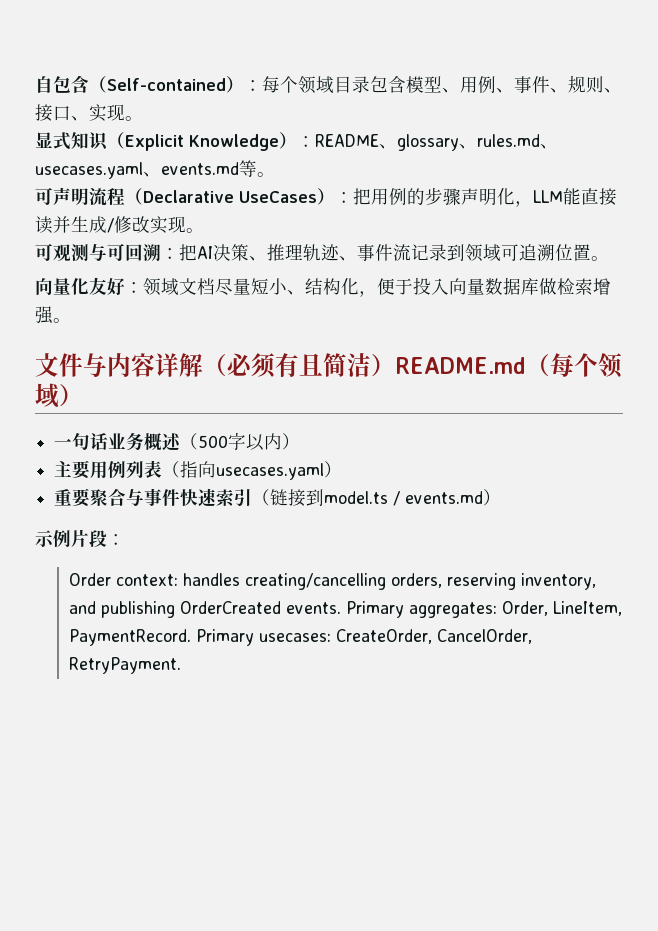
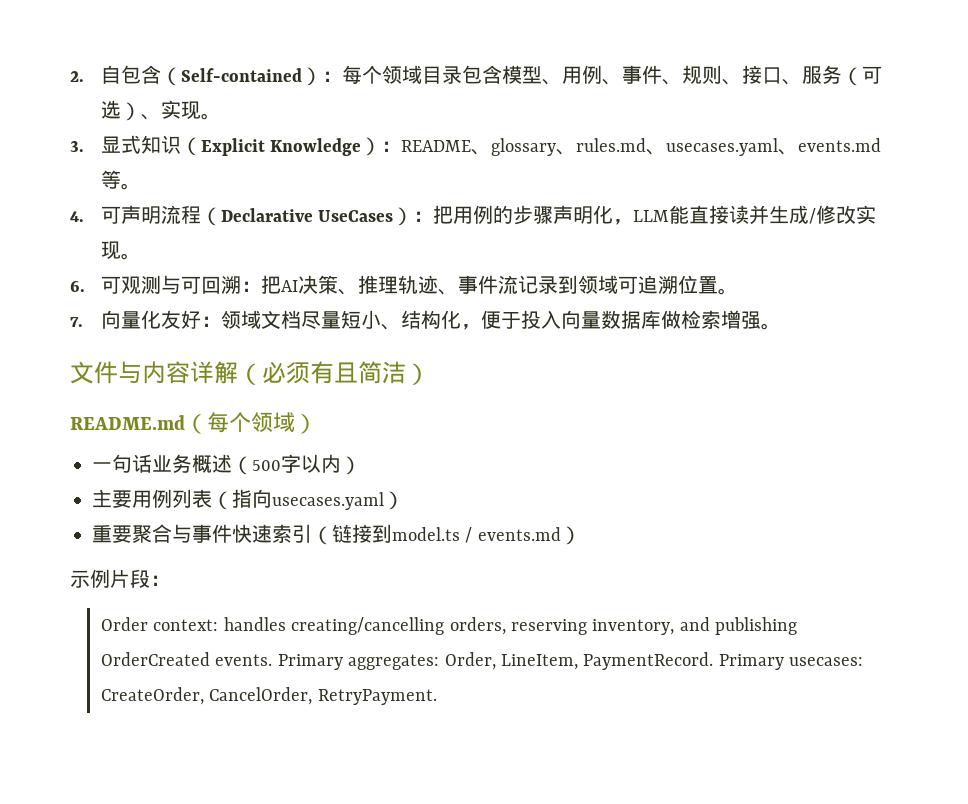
- 自包含（Self-contained）：每个领域目录包含模型、用例、事件、规则、接口、实现。
- 显式知识（Explicit Knowledge）：README、glossary、rules.md、usecases.yaml、events.md等。
+ 2.自包含（Self-contained）：每个领域目录包含模型、用例、事件、规则、接口、服务（可选）、实现。
+ 3.显式知识（Explicit Knowledge）：README、glossary、rules.md、usecases.yaml、events.md等。
- 可声明流程（Declarative UseCases）：把用例的步骤声明化，LLM能直接读并生成/修改实现。
+ 4.可声明流程（Declarative UseCases）：把用例的步骤声明化，LLM能直接读并生成/修改实现。
- 可观测与可回溯：把AI决策、推理轨迹、事件流记录到领域可追溯位置。
+ 6.可观测与可回溯：把AI决策、推理轨迹、事件流记录到领域可追溯位置。
- 向量化友好：领域文档尽量短小、结构化，便于投入向量数据库做检索增强。
+ 7.向量化友好：领域文档尽量短小、结构化，便于投入向量数据库做检索增强。
- 文件与内容详解（必须有且简洁）README.md（每个领域）
+ 文件与内容详解（必须有且简洁）
+ README.md（每个领域）

